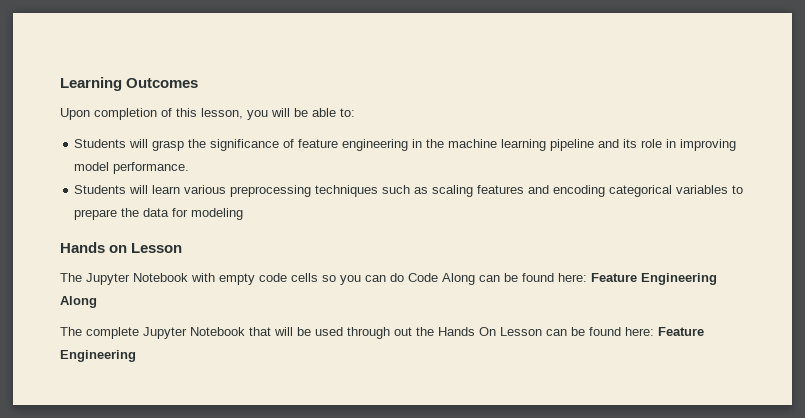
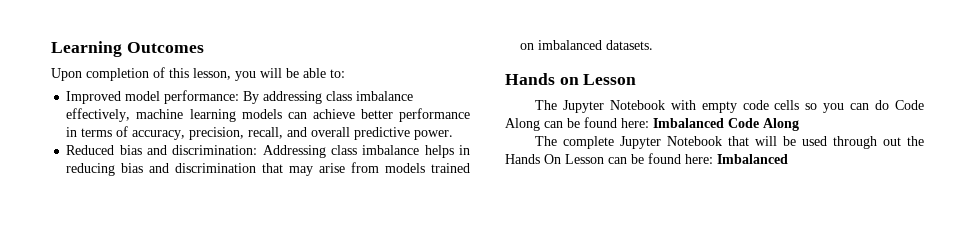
- Students will grasp the significance of feature engineering in the machine learning pipeline and its role in improving model performance.
- Students will learn various preprocessing techniques such as scaling features and encoding categorical variables to prepare the data for modeling
+ Improved model performance: By addressing class imbalance effectively, machine learning models can achieve better performance in terms of accuracy, precision, recall, and overall predictive power.
+ Reduced bias and discrimination: Addressing class imbalance helps in reducing bias and discrimination that may arise from models trained on imbalanced datasets.
- The Jupyter Notebook with empty code cells so you can do Code Along can be found here: Feature Engineering Along
+ The Jupyter Notebook with empty code cells so you can do Code Along can be found here: Imbalanced Code Along
- The complete Jupyter Notebook that will be used through out the Hands On Lesson can be found here: Feature Engineering
+ The complete Jupyter Notebook that will be used through out the Hands On Lesson can be found here: Imbalanced

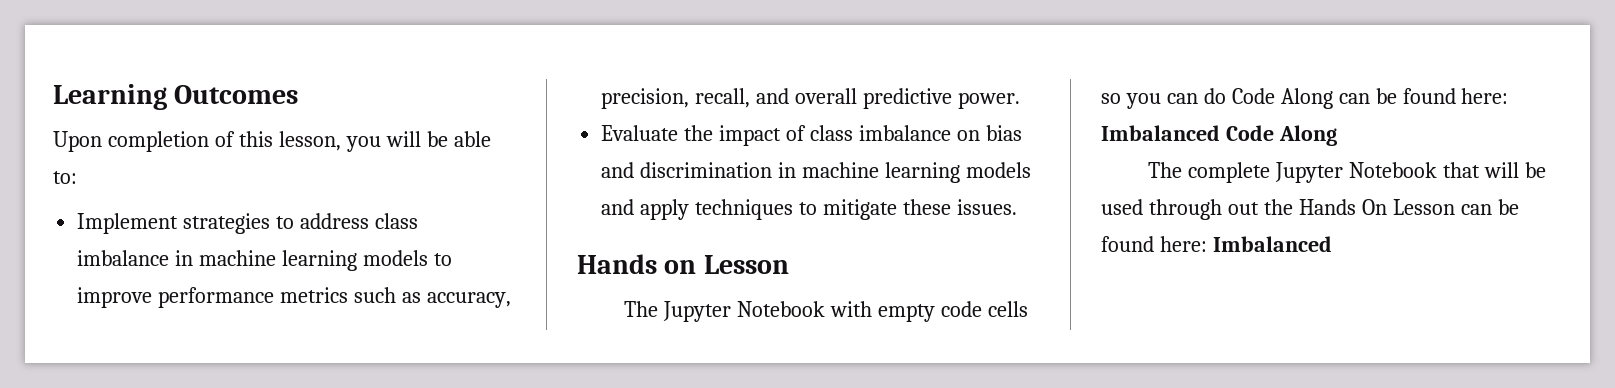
- Improved model performance: By addressing class imbalance effectively, machine learning models can achieve better performance in terms of accuracy, precision, recall, and overall predictive power.
+ Implement strategies to address class imbalance in machine learning models to improve performance metrics such as accuracy, precision, recall, and overall predictive power.
- Reduced bias and discrimination: Addressing class imbalance helps in reducing bias and discrimination that may arise from models trained on imbalanced datasets.
+ Evaluate the impact of class imbalance on bias and discrimination in machine learning models and apply techniques to mitigate these issues.

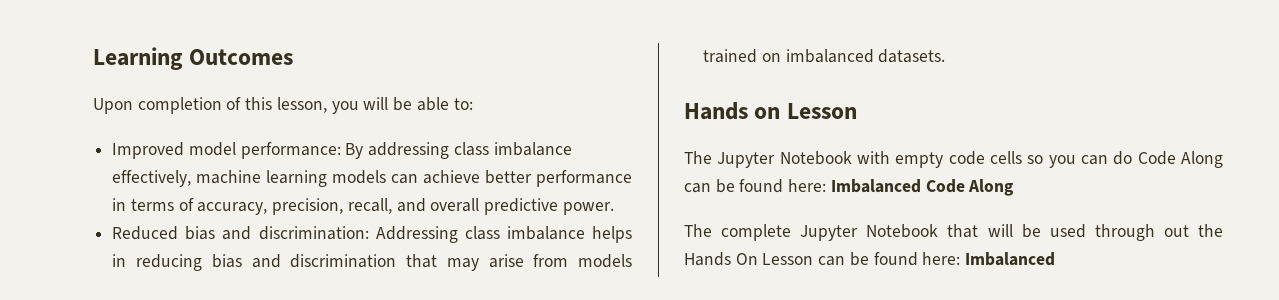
- Implement strategies to address class imbalance in machine learning models to improve performance metrics such as accuracy, precision, recall, and overall predictive power.
+ Improved model performance: By addressing class imbalance effectively, machine learning models can achieve better performance in terms of accuracy, precision, recall, and overall predictive power.
- Evaluate the impact of class imbalance on bias and discrimination in machine learning models and apply techniques to mitigate these issues.
+ Reduced bias and discrimination: Addressing class imbalance helps in reducing bias and discrimination that may arise from models trained on imbalanced datasets.

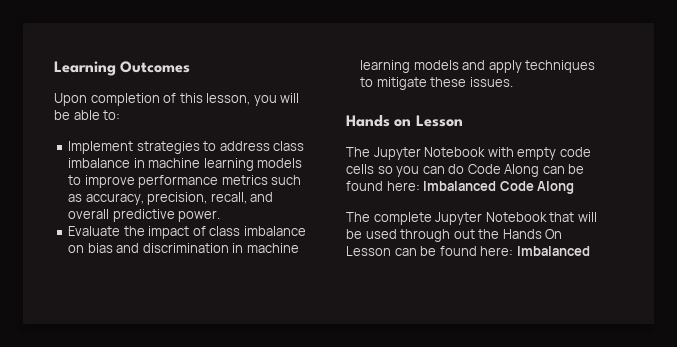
- Improved model performance: By addressing class imbalance effectively, machine learning models can achieve better performance in terms of accuracy, precision, recall, and overall predictive power.
+ Implement strategies to address class imbalance in machine learning models to improve performance metrics such as accuracy, precision, recall, and overall predictive power.
- Reduced bias and discrimination: Addressing class imbalance helps in reducing bias and discrimination that may arise from models trained on imbalanced datasets.
+ Evaluate the impact of class imbalance on bias and discrimination in machine learning models and apply techniques to mitigate these issues.

